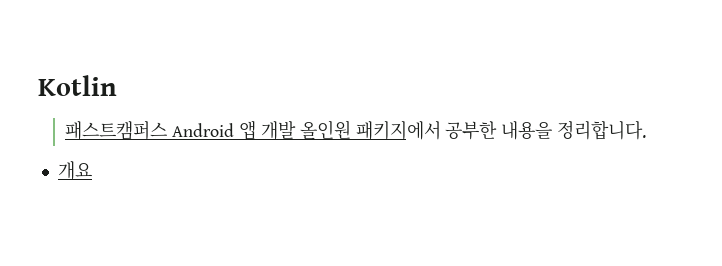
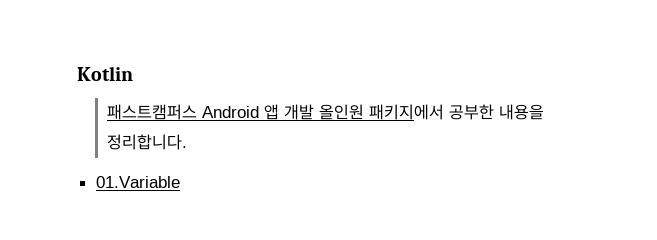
- 개요
+ 01.Variable

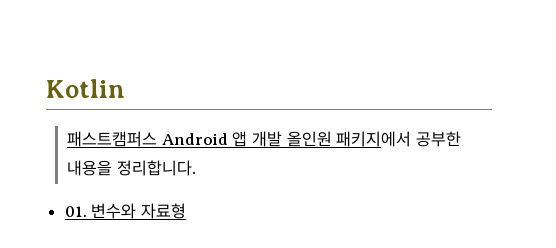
- 01.Variable
+ 01. 변수와 자료형

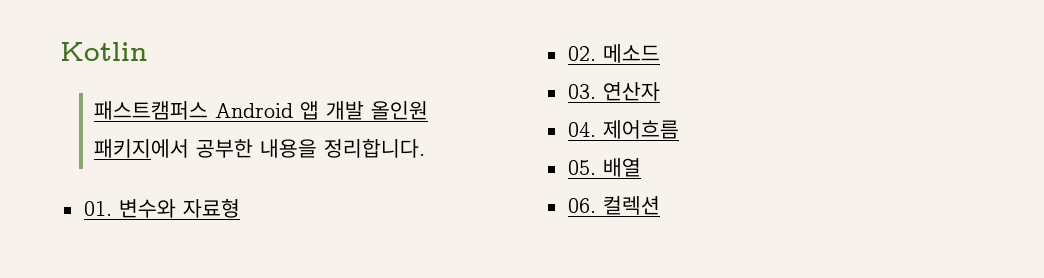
+ 02. 메소드
+ 03. 연산자
+ 04. 제어흐름
+ 05. 배열
+ 06. 컬렉션

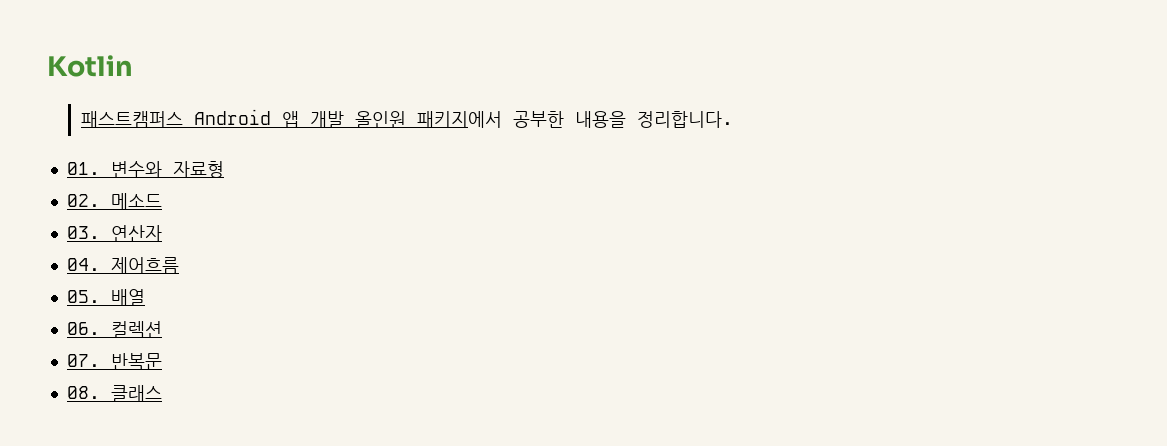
+ 07. 반복문
+ 08. 클래스

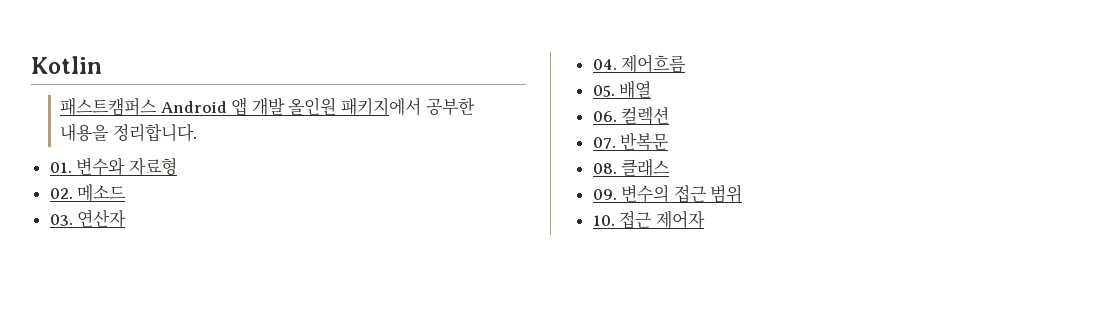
+ 09. 변수의 접근 범위
+ 10. 접근 제어자

